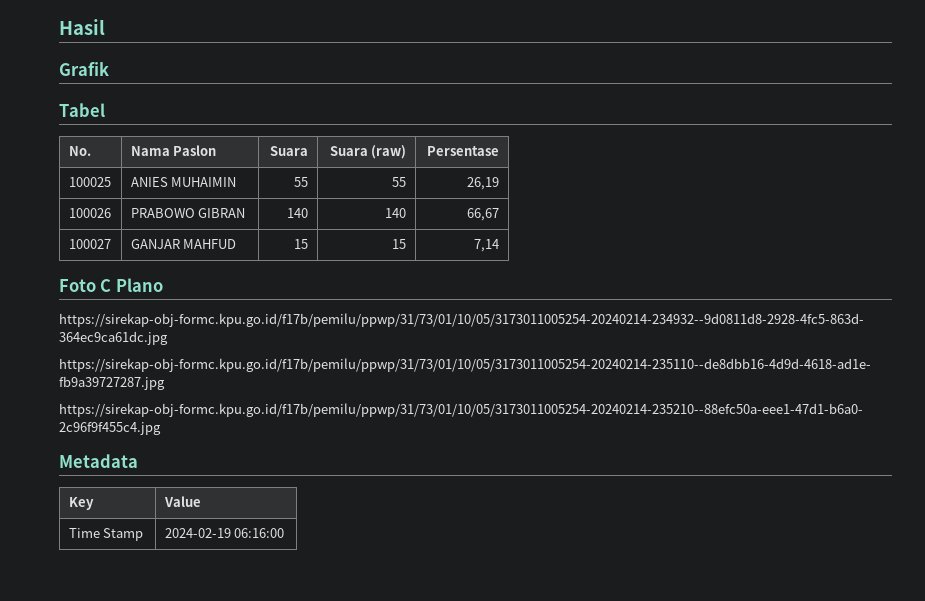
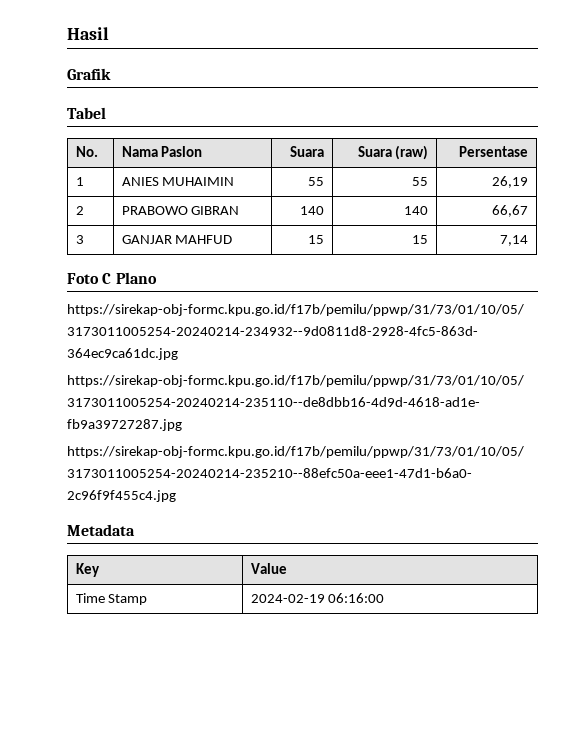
- 100025 | ANIES MUHAIMIN | 55 | 55 | 26,19
+ 1 | ANIES MUHAIMIN | 55 | 55 | 26,19
- 100026 | PRABOWO GIBRAN | 140 | 140 | 66,67
+ 2 | PRABOWO GIBRAN | 140 | 140 | 66,67
- 100027 | GANJAR MAHFUD | 15 | 15 | 7,14
+ 3 | GANJAR MAHFUD | 15 | 15 | 7,14

